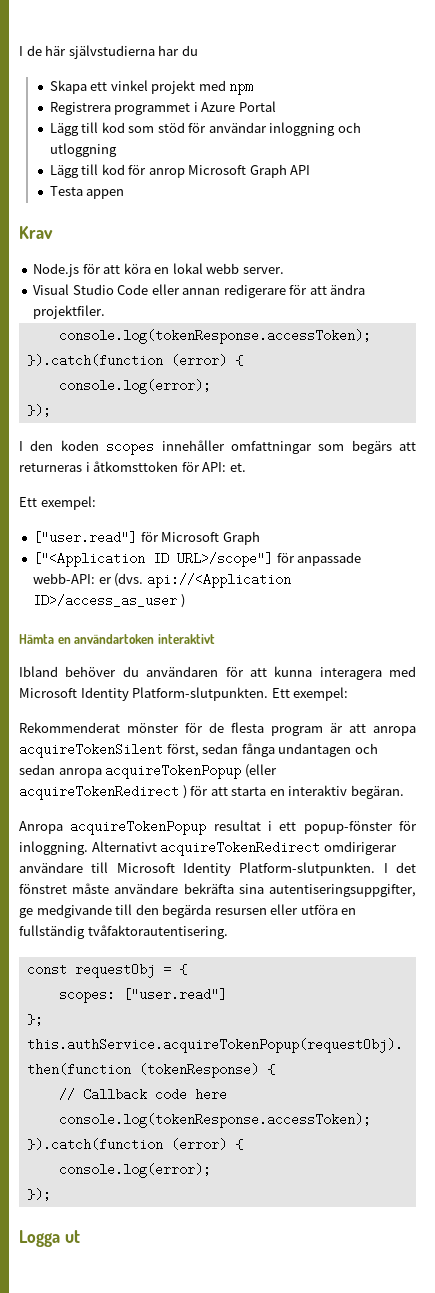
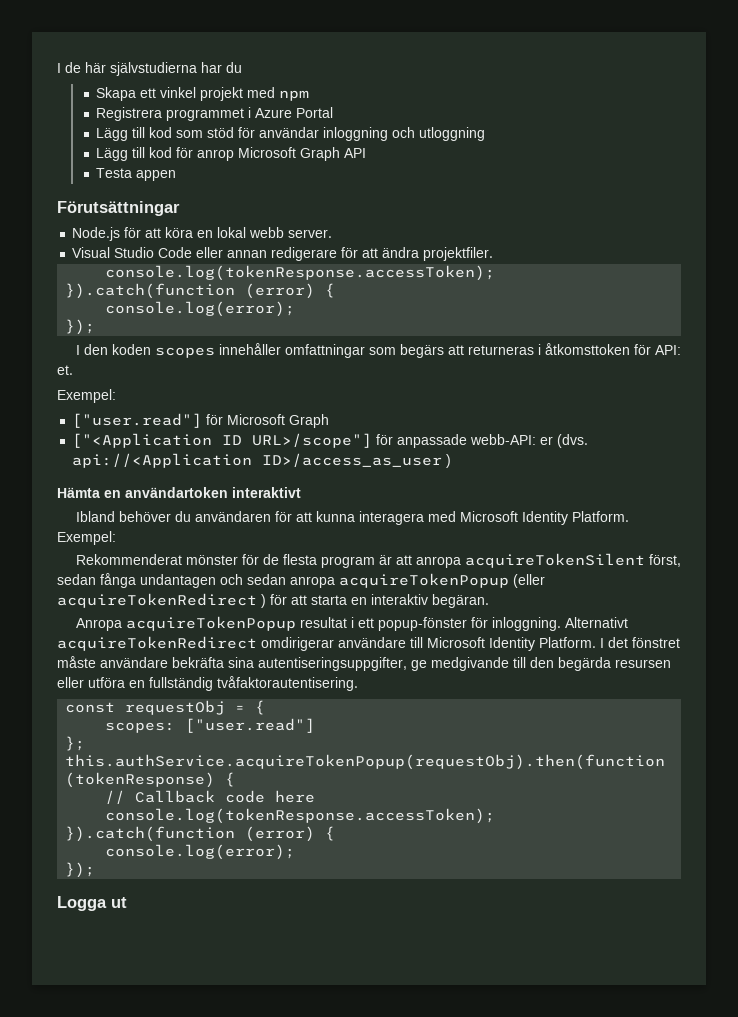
- Krav
+ Förutsättningar
  I den koden scopes innehåller omfattningar som begärs att returneras i åtkomsttoken för API: et.
- Ett exempel:
+ Exempel:
- Ibland behöver du användaren för att kunna interagera med Microsoft Identity Platform-slutpunkten. Ett exempel:
+ Ibland behöver du användaren för att kunna interagera med Microsoft Identity Platform. Exempel:
- Alternativt acquireTokenRedirect omdirigerar användare till Microsoft Identity Platform-slutpunkten.
+ Alternativt acquireTokenRedirect omdirigerar användare till Microsoft Identity Platform.

